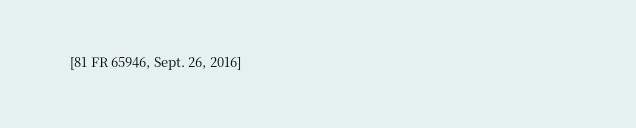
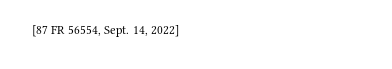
- [81 FR 65946, Sept. 26, 2016]
+ [87 FR 56554, Sept. 14, 2022]

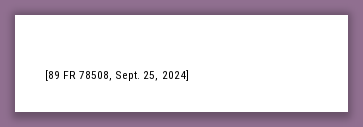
- [87 FR 56554, Sept. 14, 2022]
+ [89 FR 78508, Sept. 25, 2024]

